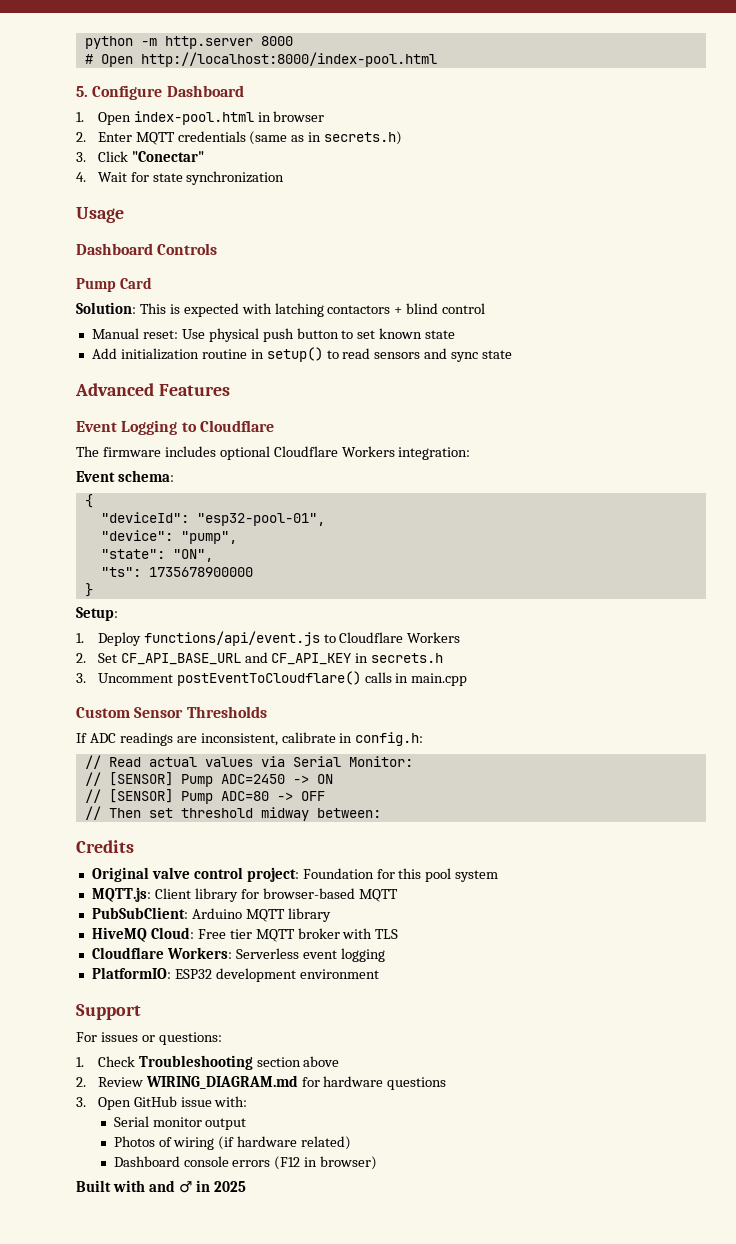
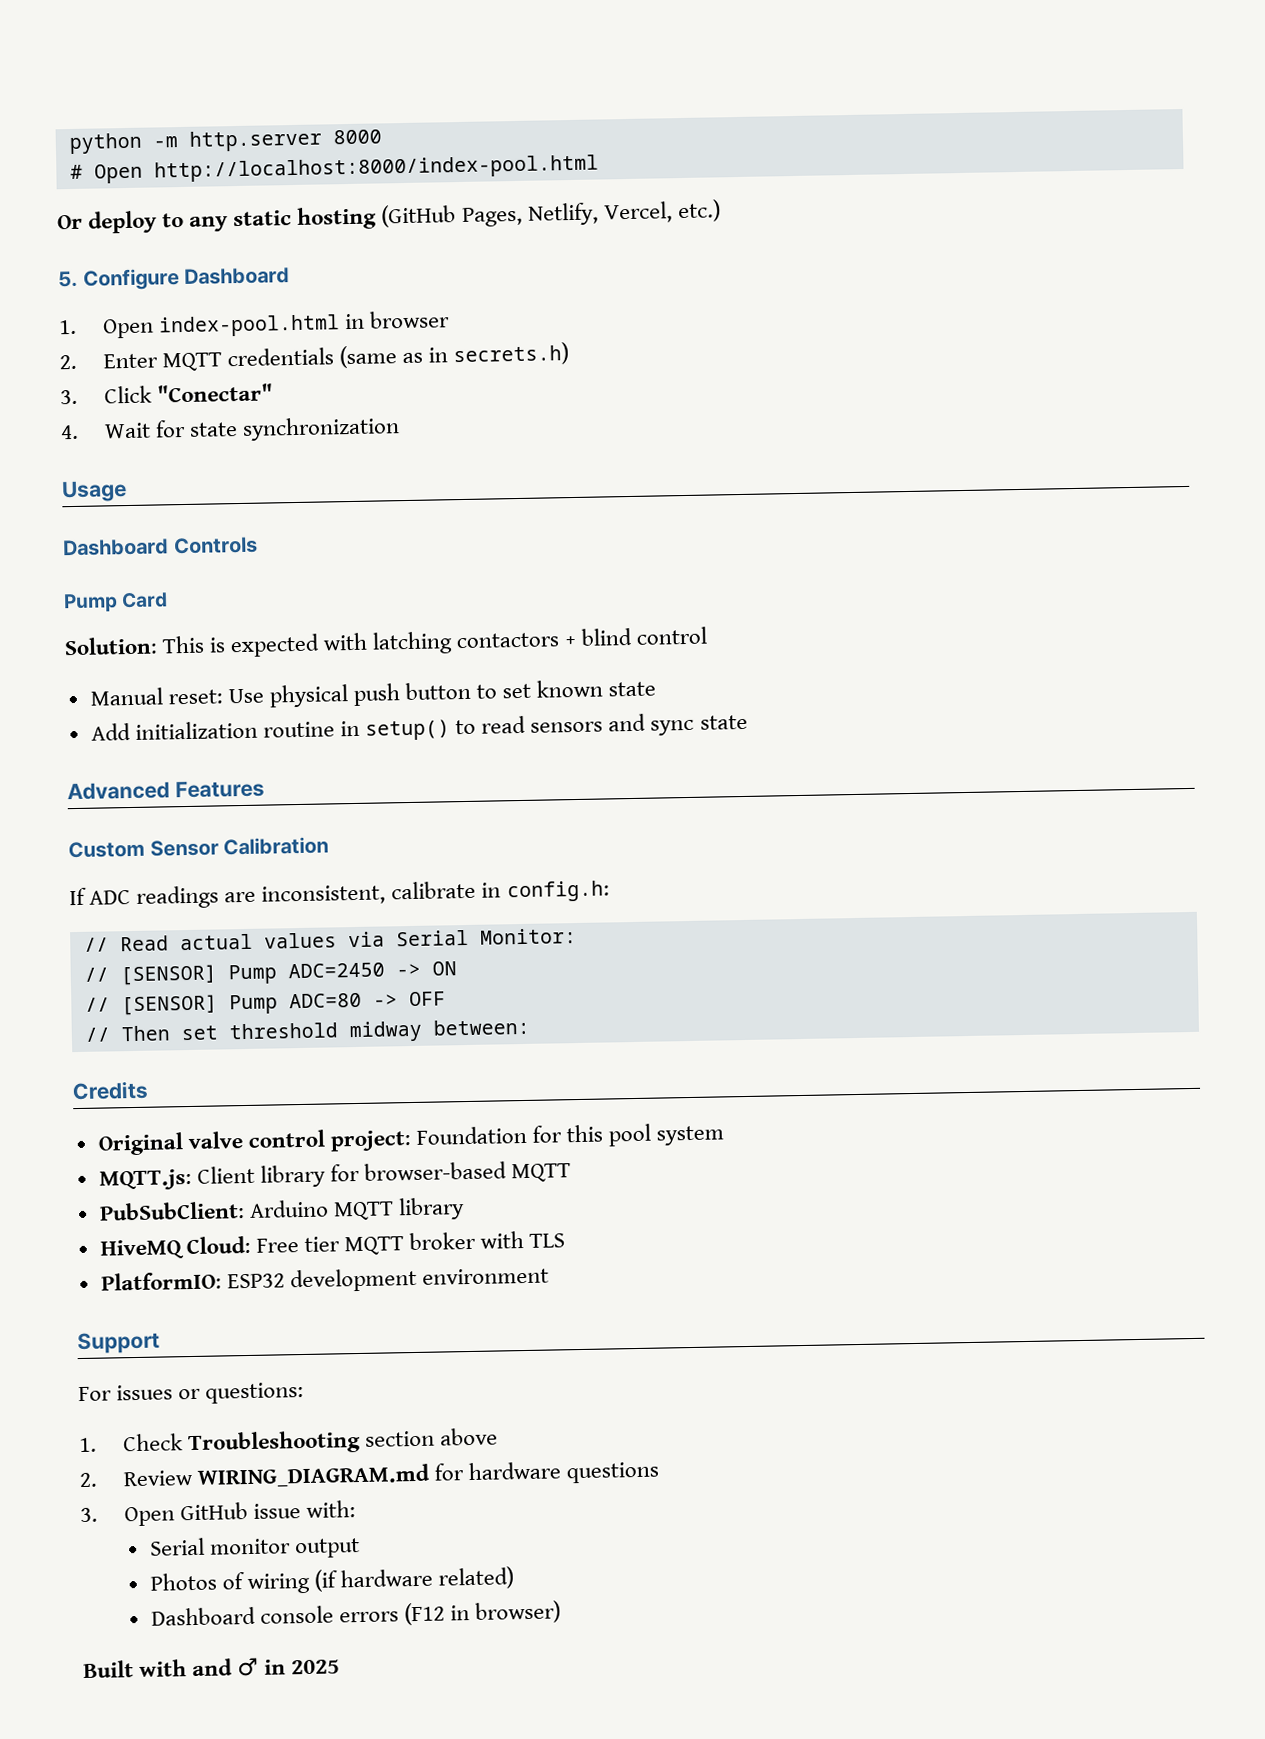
+ Or deploy to any static hosting (GitHub Pages, Netlify, Vercel, etc.)
- Event Logging to Cloudflare
- The firmware includes optional Cloudflare Workers integration:
- Event schema:
- {
- "deviceId": "esp32-pool-01",
- "device": "pump",
- "state": "ON",
- "ts": 1735678900000
- }
- Setup:
- 1. Deploy functions/api/event.js to Cloudflare Workers
- 2. Set CF_API_BASE_URL and CF_API_KEY in secrets.h
- 3. Uncomment postEventToCloudflare() calls in main.cpp
- Custom Sensor Thresholds
+ Custom Sensor Calibration
- Cloudflare Workers: Serverless event logging

